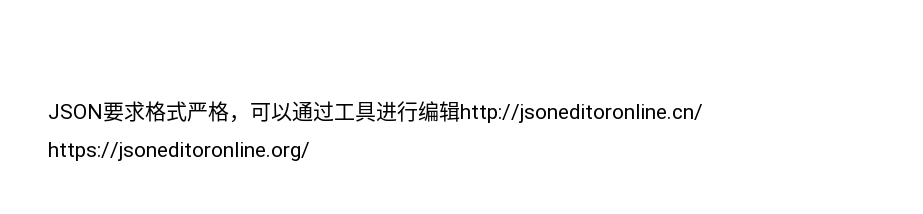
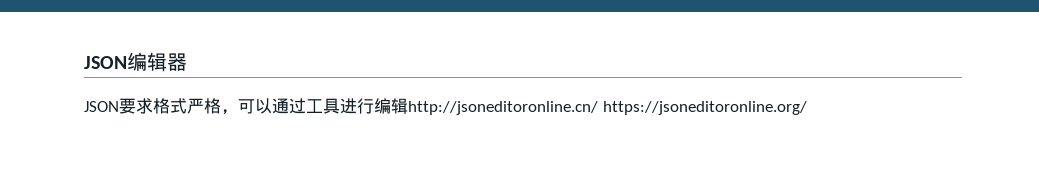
+ JSON编辑器

